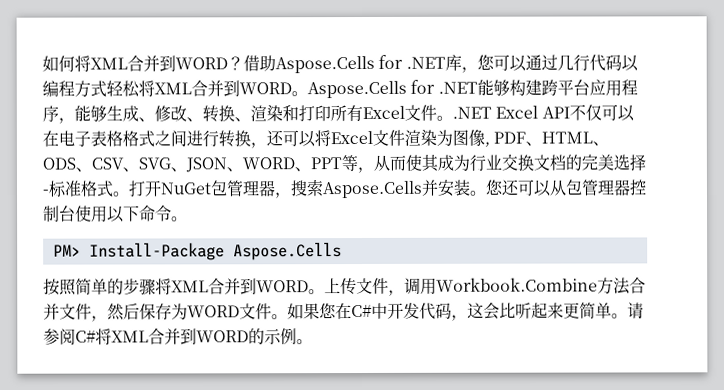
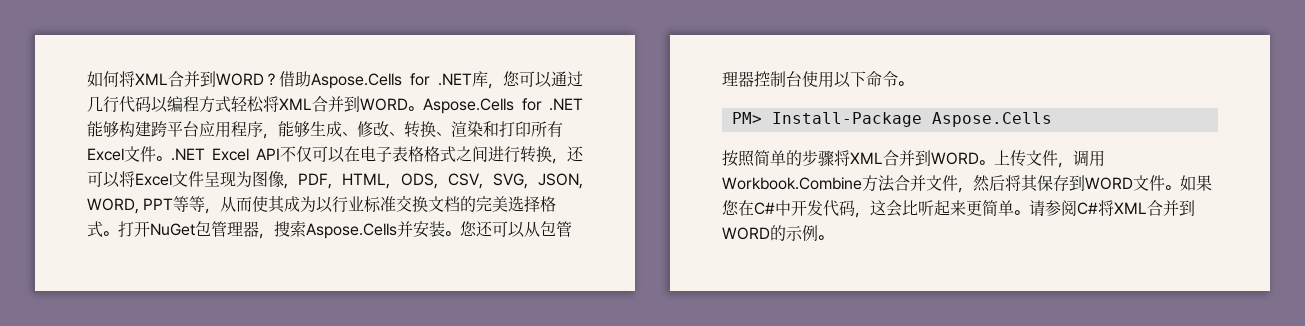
- Aspose.Cells for .NET能够构建跨平台应用程序，能够生成、修改、转换、渲染和打印所有Excel文件。.NET Excel API不仅可以在电子表格格式之间进行转换，还可以将Excel文件渲染为图像, PDF、HTML、ODS、CSV、SVG、JSON、WORD、PPT等，从而使其成为行业交换文档的完美选择-标准格式。
+ Aspose.Cells for .NET能够构建跨平台应用程序，能够生成、修改、转换、渲染和打印所有Excel文件。.NET Excel API不仅可以在电子表格格式之间进行转换，还可以将Excel文件呈现为图像, PDF, HTML, ODS, CSV, SVG, JSON, WORD, PPT等等，从而使其成为以行业标准交换文档的完美选择格式。
- 上传文件，调用Workbook.Combine方法合并文件，然后保存为WORD文件。
+ 上传文件，调用Workbook.Combine方法合并文件，然后将其保存到WORD文件。

